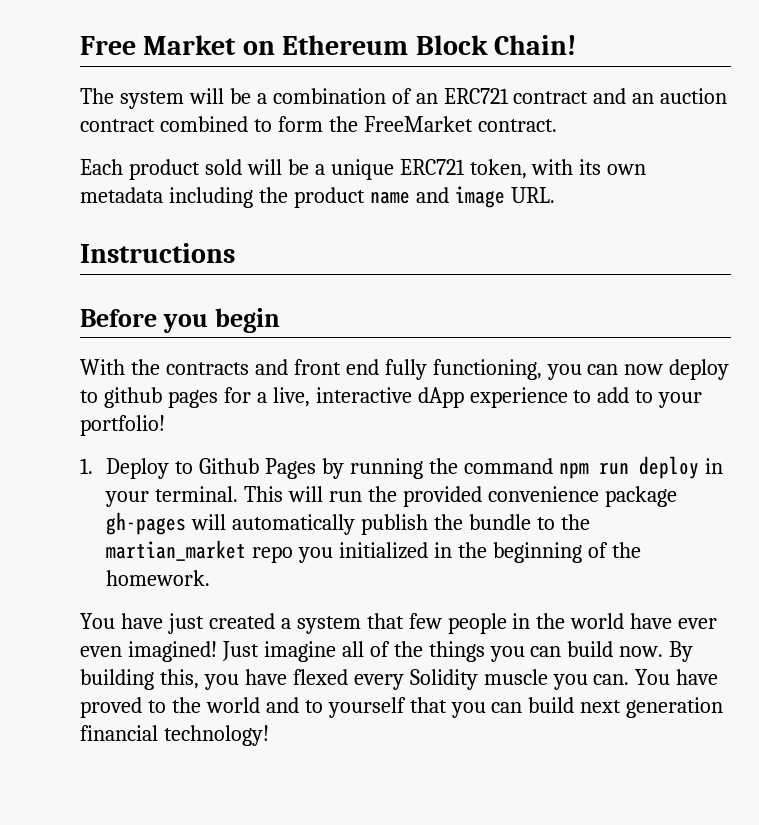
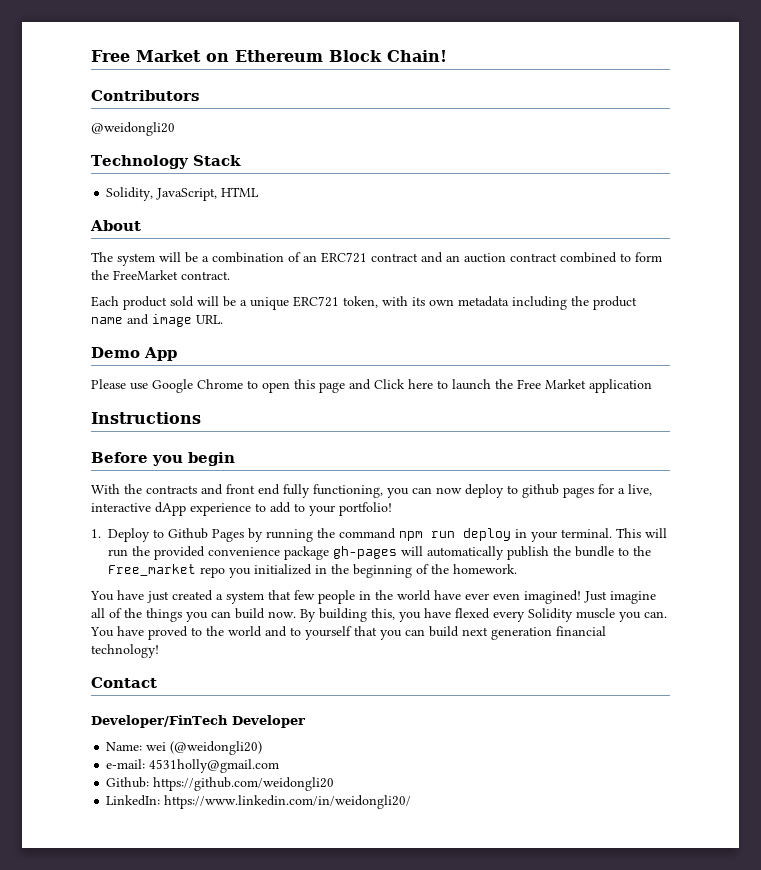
+ Contributors
+ @weidongli20
+ Technology Stack
+ Solidity, JavaScript, HTML
+ About
+ Demo App
+ Please use Google Chrome to open this page and Click here to launch the Free Market application
- This will run the provided convenience package gh-pages will automatically publish the bundle to the martian_market repo you initialized in the beginning of the homework.
+ This will run the provided convenience package gh-pages will automatically publish the bundle to the Free_market repo you initialized in the beginning of the homework.
+ Contact
+ Developer/FinTech Developer
+ Name: wei (@weidongli20)
+ e-mail: 4531holly@gmail.com
+ Github: https://github.com/weidongli20
+ LinkedIn: https://www.linkedin.com/in/weidongli20/

